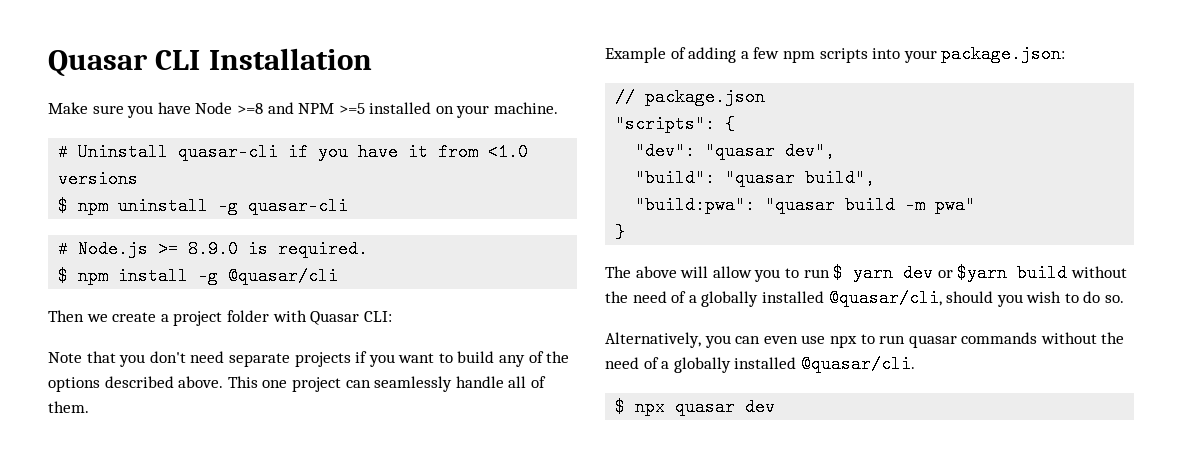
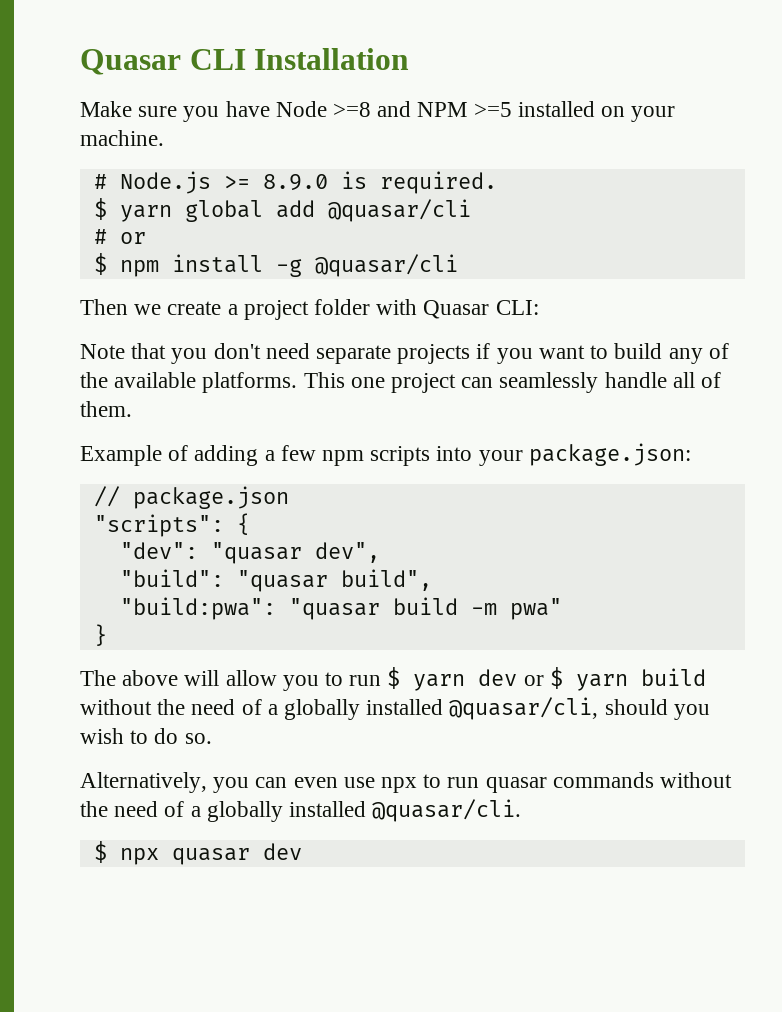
- # Uninstall quasar-cli if you have it from <1.0 versions
- $ npm uninstall -g quasar-cli
+ $ yarn global add @quasar/cli
+ # or
- Note that you don't need separate projects if you want to build any of the options described above.
+ Note that you don't need separate projects if you want to build any of the available platforms.
- The above will allow you to run $ yarn dev or $yarn build without the need of a globally installed @quasar/cli, should you wish to do so.
+ The above will allow you to run $ yarn dev or $ yarn build without the need of a globally installed @quasar/cli, should you wish to do so.

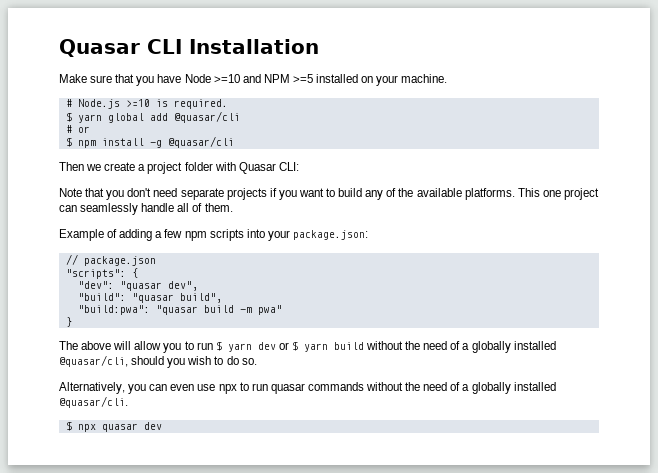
- Make sure you have Node >=8 and NPM >=5 installed on your machine.
+ Make sure that you have Node >=10 and NPM >=5 installed on your machine.
- # Node.js >= 8.9.0 is required.
+ # Node.js >=10 is required.

